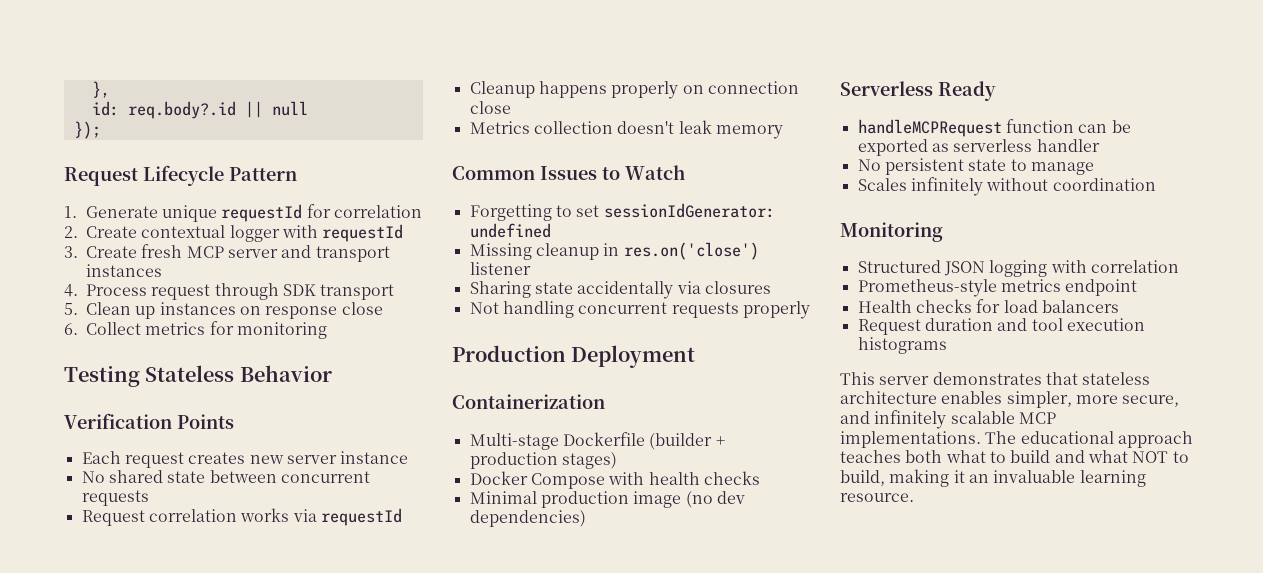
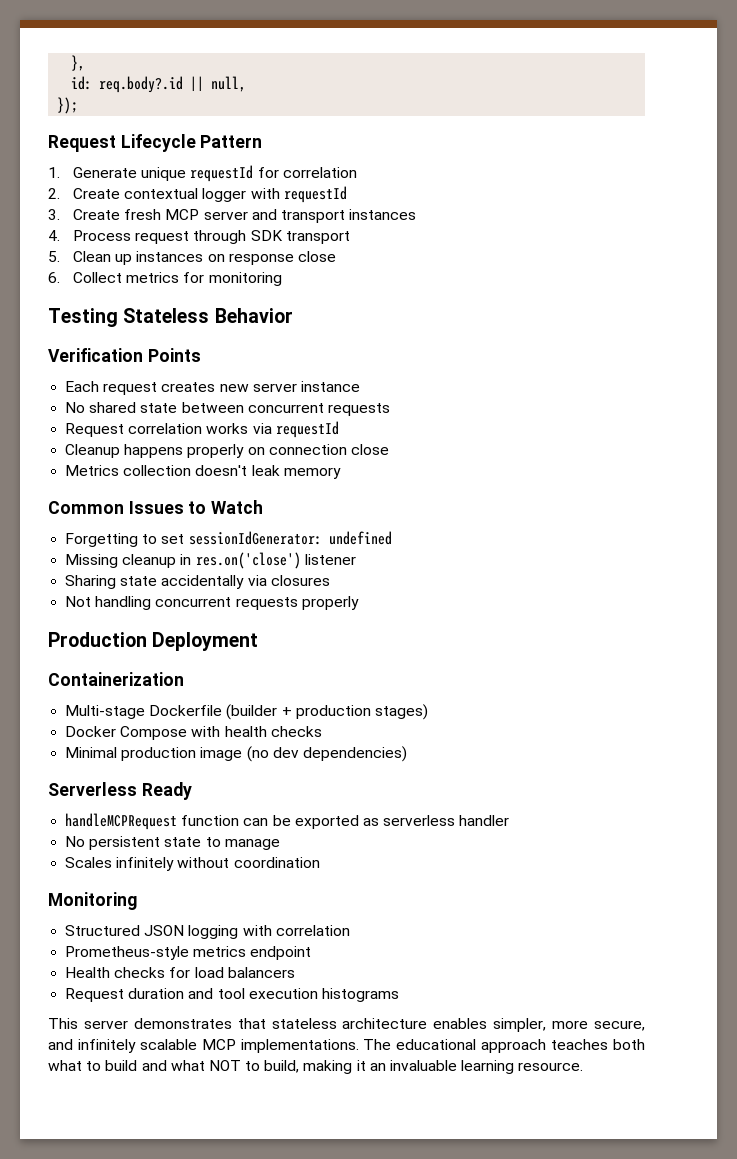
- id: req.body?.id || null
+ id: req.body?.id || null,

